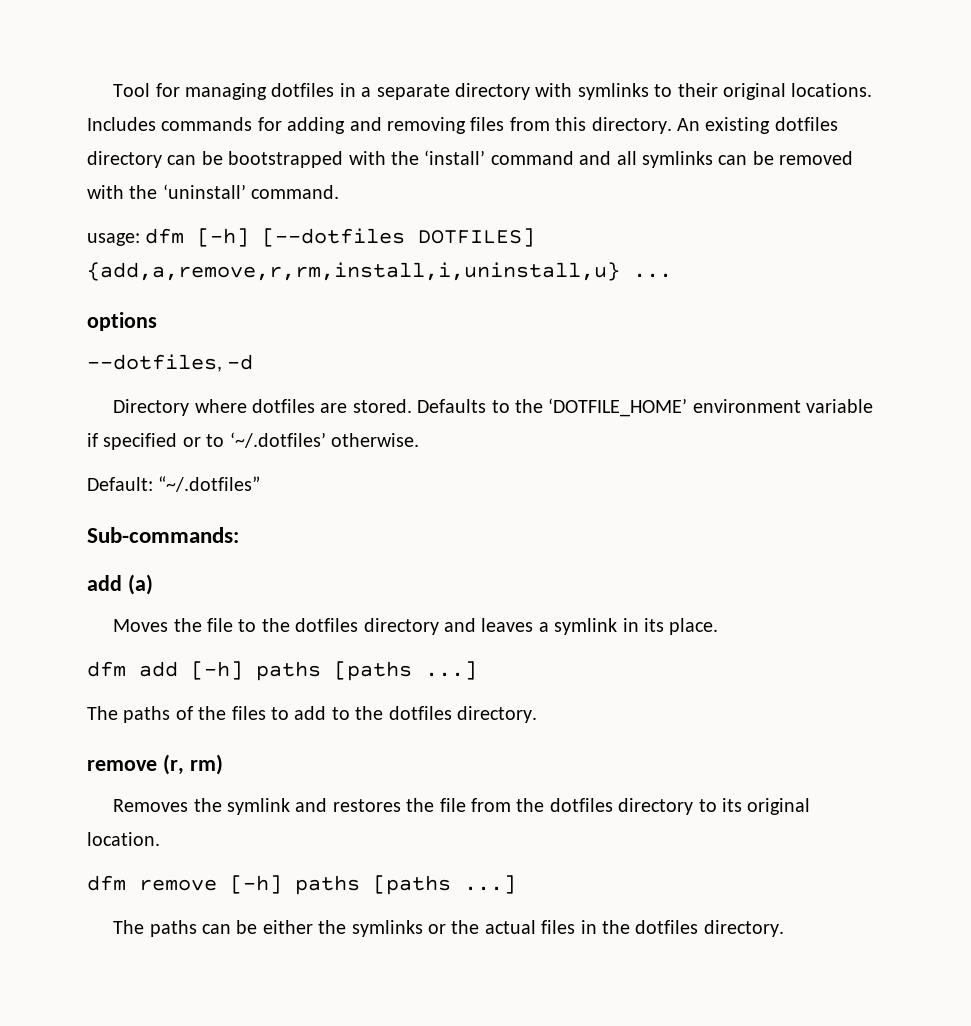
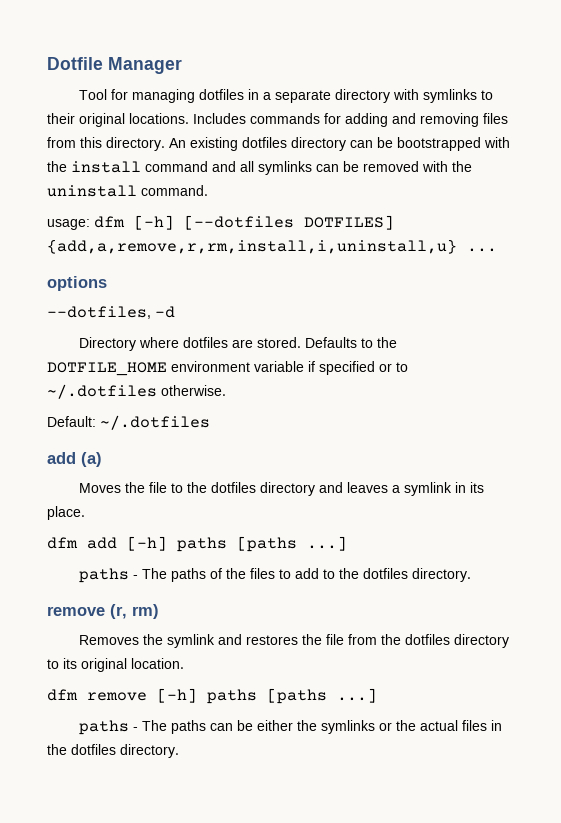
+ Dotfile Manager
- An existing dotfiles directory can be bootstrapped with the ‘install’ command and all symlinks can be removed with the ‘uninstall’ command.
+ An existing dotfiles directory can be bootstrapped with the install command and all symlinks can be removed with the uninstall command.
- Defaults to the ‘DOTFILE_HOME’ environment variable if specified or to ‘~/.dotfiles’ otherwise.
+ Defaults to the DOTFILE_HOME environment variable if specified or to ~/.dotfiles otherwise.
- Default: “~/.dotfiles”
- Sub-commands:
+ Default: ~/.dotfiles
- The paths of the files to add to the dotfiles directory.
+ paths - The paths of the files to add to the dotfiles directory.
- The paths can be either the symlinks or the actual files in the dotfiles directory.
+ paths - The paths can be either the symlinks or the actual files in the dotfiles directory.

